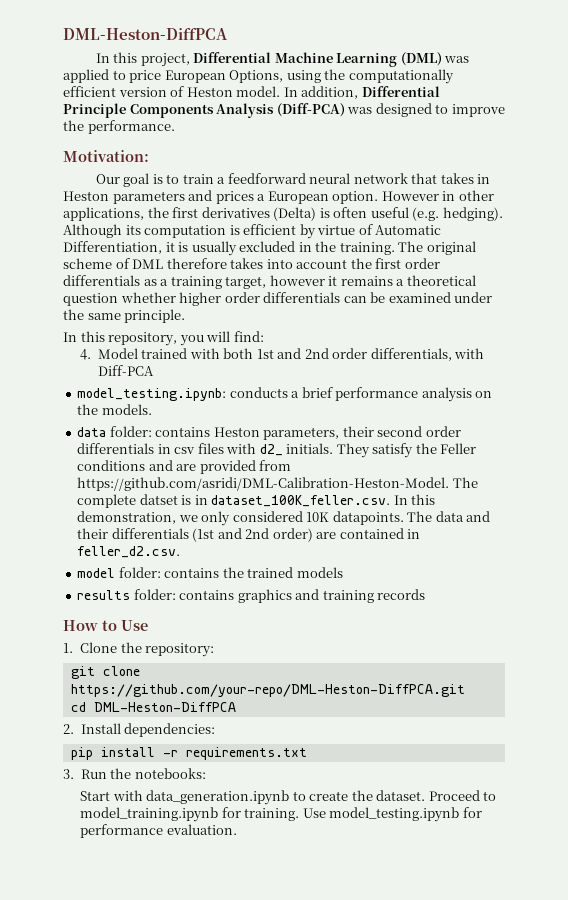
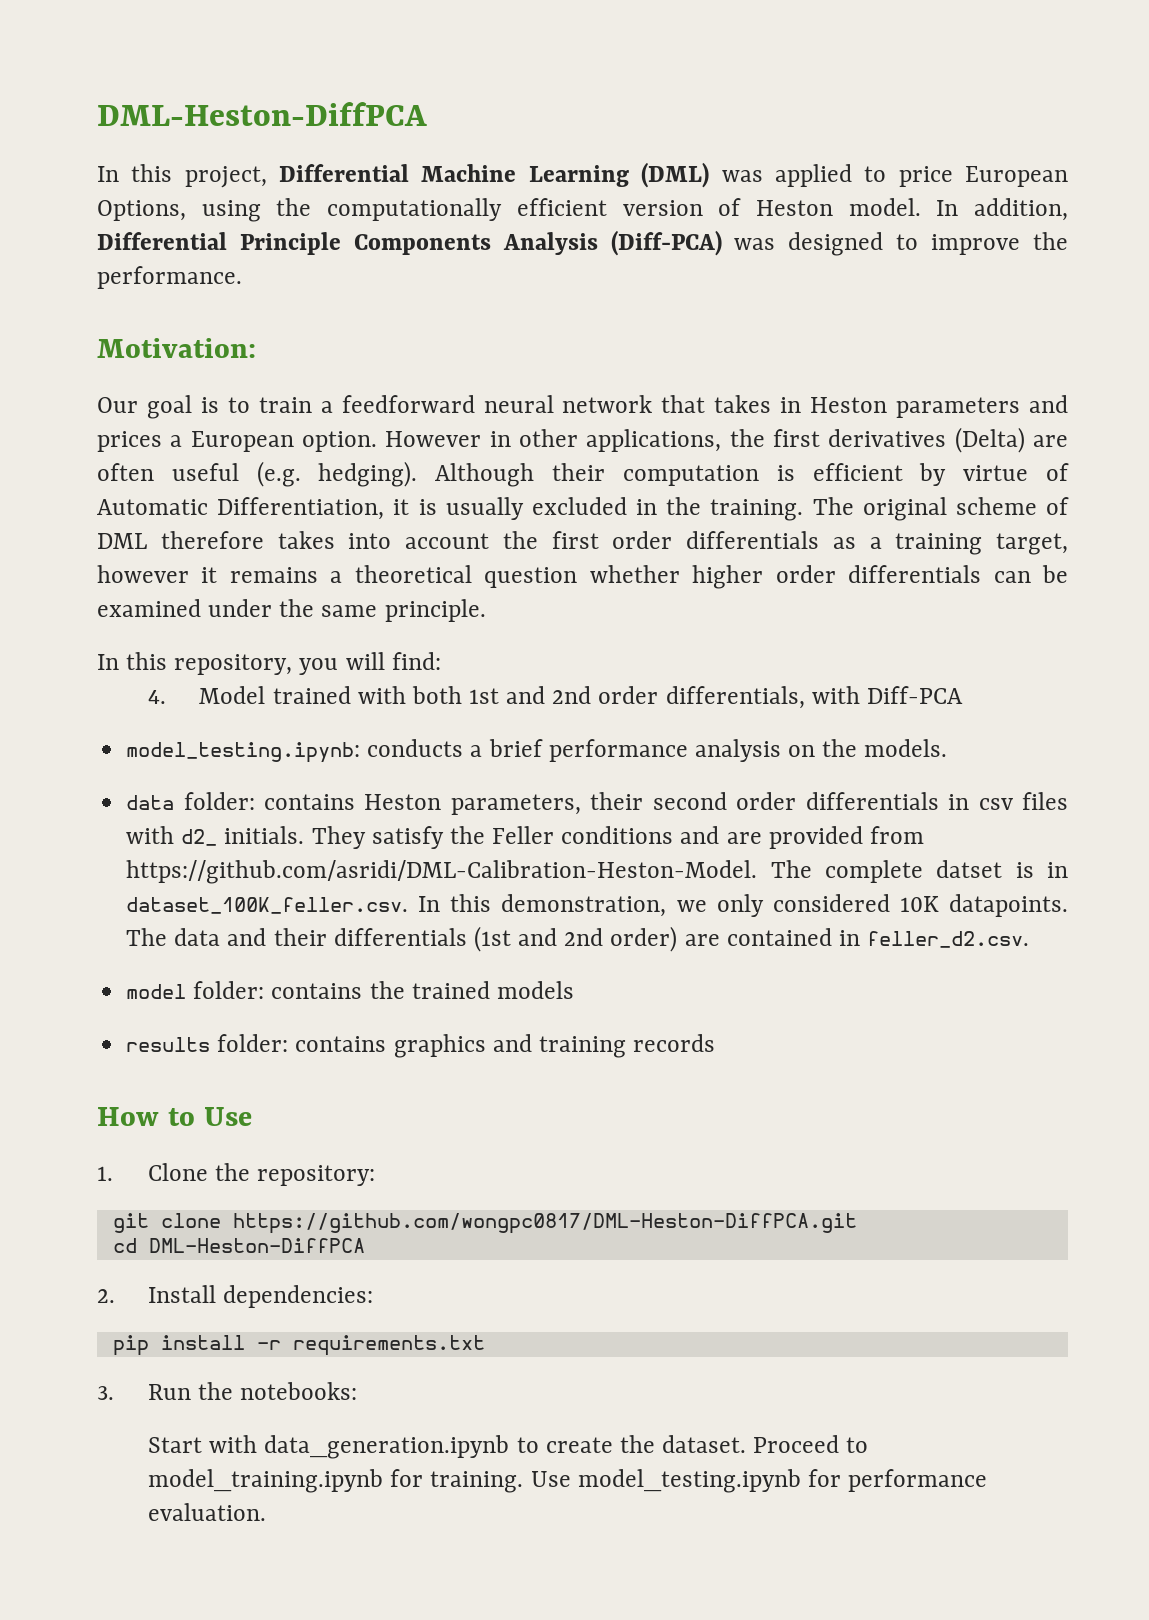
- However in other applications, the first derivatives (Delta) is often useful (e.g. hedging).
+ However in other applications, the first derivatives (Delta) are often useful (e.g. hedging).
- Although its computation is efficient by virtue of Automatic Differentiation, it is usually excluded in the training.
+ Although their computation is efficient by virtue of Automatic Differentiation, it is usually excluded in the training.
- git clone https://github.com/your-repo/DML-Heston-DiffPCA.git
+ git clone https://github.com/wongpc0817/DML-Heston-DiffPCA.git

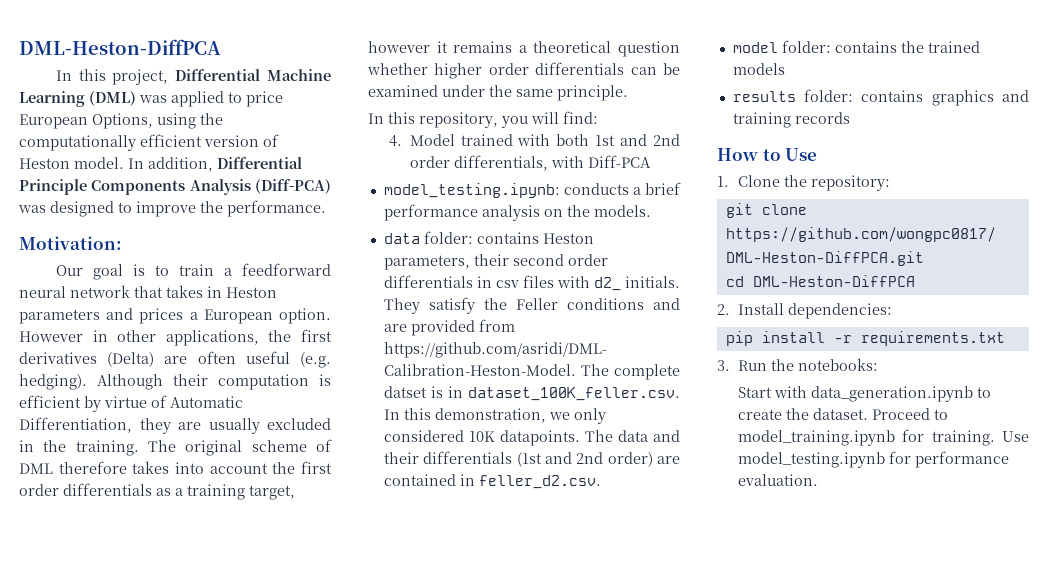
- Although their computation is efficient by virtue of Automatic Differentiation, it is usually excluded in the training.
+ Although their computation is efficient by virtue of Automatic Differentiation, they are usually excluded in the training.

